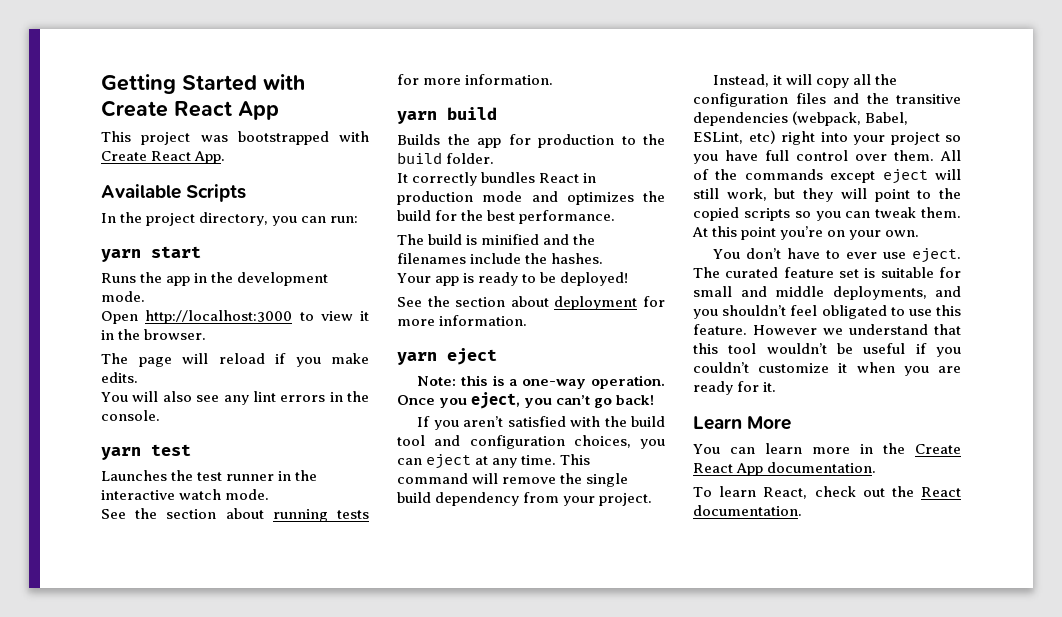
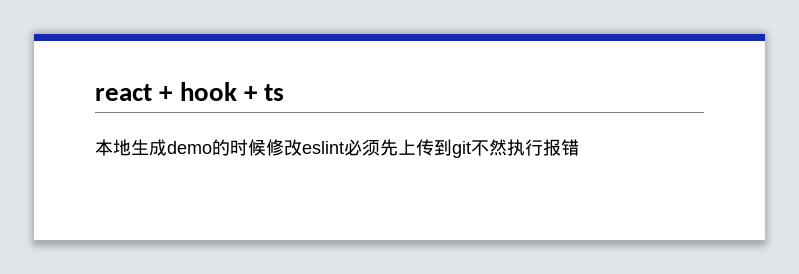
- Getting Started with Create React App
- This project was bootstrapped with Create React App.
- Available Scripts
- In the project directory, you can run:
- yarn start
- Runs the app in the development mode.
- Open http://localhost:3000 to view it in the browser.
- The page will reload if you make edits.
- You will also see any lint errors in the console.
- yarn test
- Launches the test runner in the interactive watch mode.
- See the section about running tests for more information.
- yarn build
- Builds the app for production to the build folder.
- It correctly bundles React in production mode and optimizes the build for the best performance.
- The build is minified and the filenames include the hashes.
- Your app is ready to be deployed!
- See the section about deployment for more information.
- yarn eject
- Note: this is a one-way operation. Once you eject, you can’t go back!
- If you aren’t satisfied with the build tool and configuration choices, you can eject at any time. This command will remove the single build dependency from your project.
- Instead, it will copy all the configuration files and the transitive dependencies (webpack, Babel, ESLint, etc) right into your project so you have full control over them. All of the commands except eject will still work, but they will point to the copied scripts so you can tweak them. At this point you’re on your own.
- You don’t have to ever use eject. The curated feature set is suitable for small and middle deployments, and you shouldn’t feel obligated to use this feature. However we understand that this tool wouldn’t be useful if you couldn’t customize it when you are ready for it.
- Learn More
- You can learn more in the Create React App documentation.
- To learn React, check out the React documentation.
+ react + hook + ts
+ 本地生成demo的时候修改eslint必须先上传到git不然执行报错

